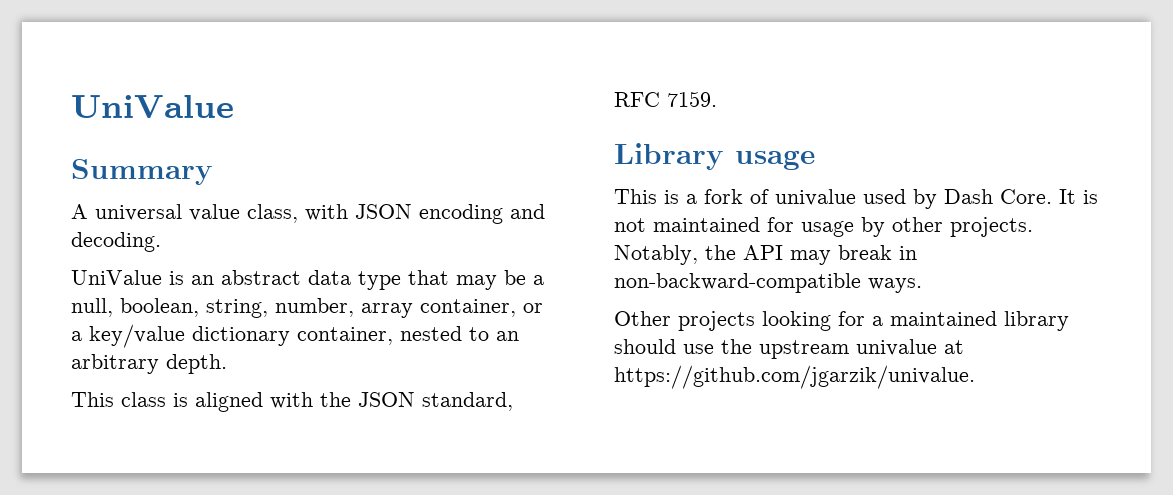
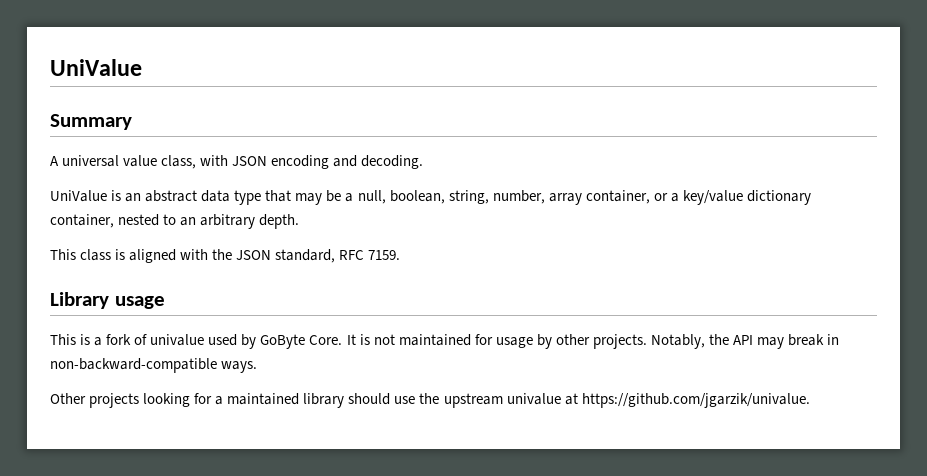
- This is a fork of univalue used by Dash Core.
+ This is a fork of univalue used by GoByte Core.

